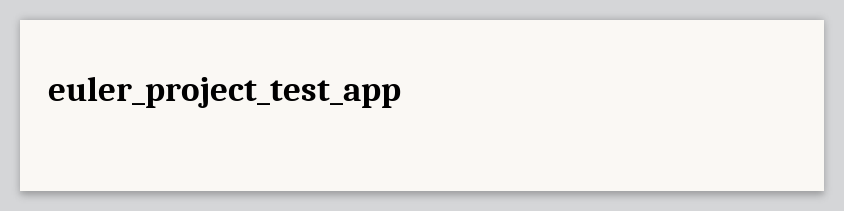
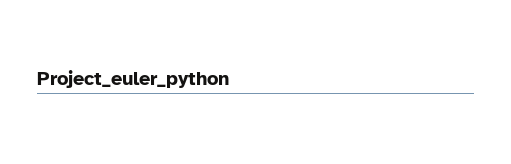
- euler_project_test_app
+ Project_euler_python

